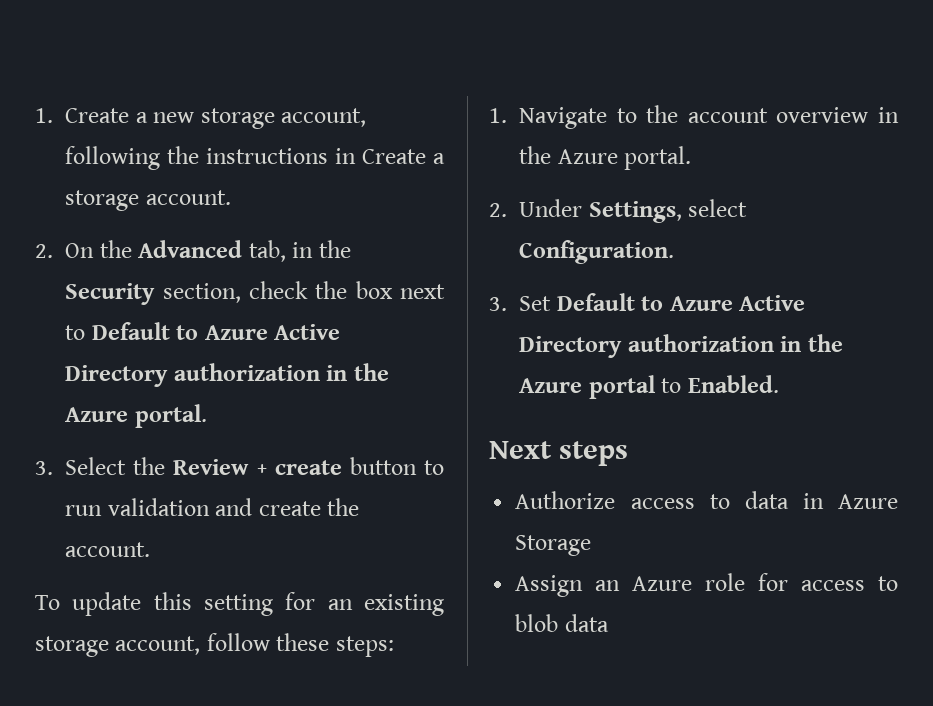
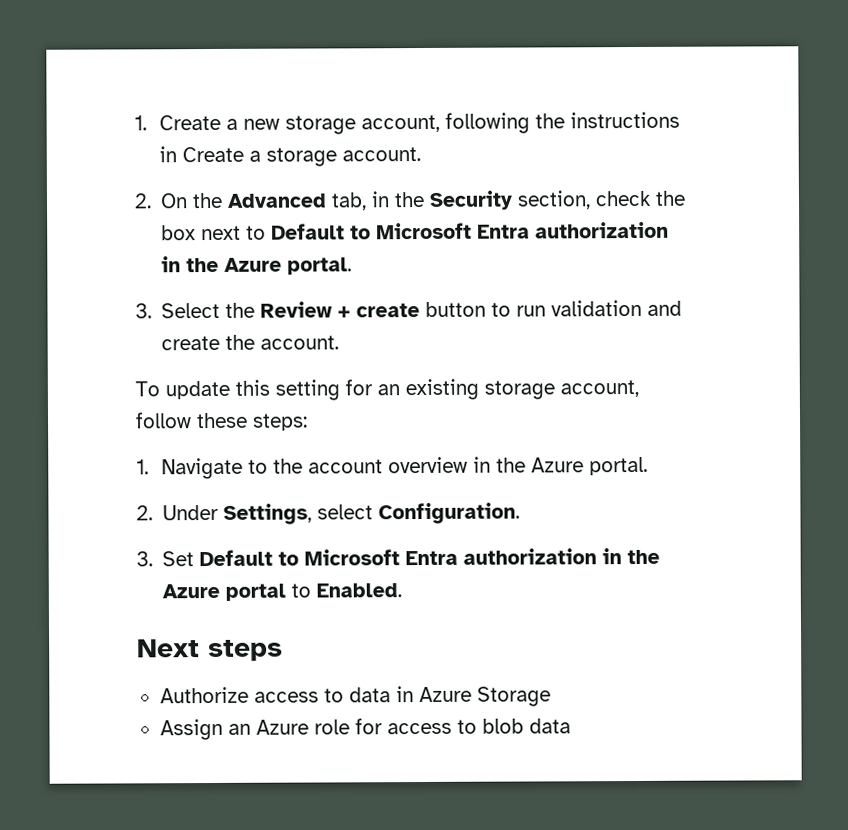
- 2. On the Advanced tab, in the Security section, check the box next to Default to Azure Active Directory authorization in the Azure portal.
+ 2. On the Advanced tab, in the Security section, check the box next to Default to Microsoft Entra authorization in the Azure portal.
- 3. Set Default to Azure Active Directory authorization in the Azure portal to Enabled.
+ 3. Set Default to Microsoft Entra authorization in the Azure portal to Enabled.

